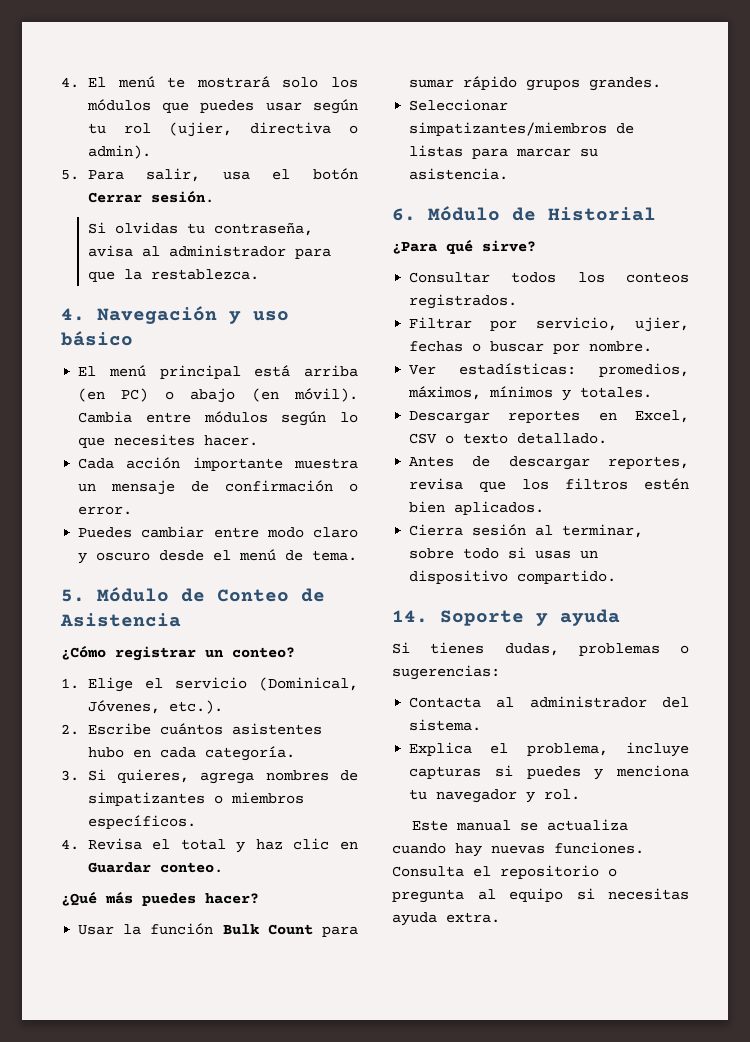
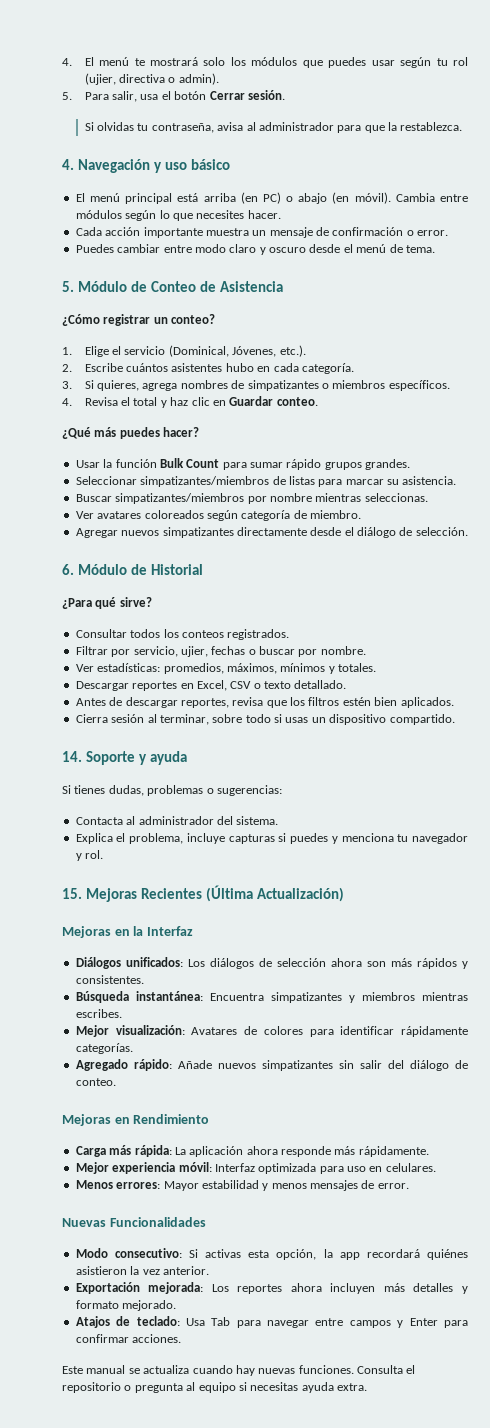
+ Buscar simpatizantes/miembros por nombre mientras seleccionas.
+ Ver avatares coloreados según categoría de miembro.
+ Agregar nuevos simpatizantes directamente desde el diálogo de selección.
+ 15. Mejoras Recientes (Última Actualización)
+ Mejoras en la Interfaz
+ Diálogos unificados: Los diálogos de selección ahora son más rápidos y consistentes.
+ Búsqueda instantánea: Encuentra simpatizantes y miembros mientras escribes.
+ Mejor visualización: Avatares de colores para identificar rápidamente categorías.
+ Agregado rápido: Añade nuevos simpatizantes sin salir del diálogo de conteo.
+ Mejoras en Rendimiento
+ Carga más rápida: La aplicación ahora responde más rápidamente.
+ Mejor experiencia móvil: Interfaz optimizada para uso en celulares.
+ Menos errores: Mayor estabilidad y menos mensajes de error.
+ Nuevas Funcionalidades
+ Modo consecutivo: Si activas esta opción, la app recordará quiénes asistieron la vez anterior.
+ Exportación mejorada: Los reportes ahora incluyen más detalles y formato mejorado.
+ Atajos de teclado: Usa Tab para navegar entre campos y Enter para confirmar acciones.

